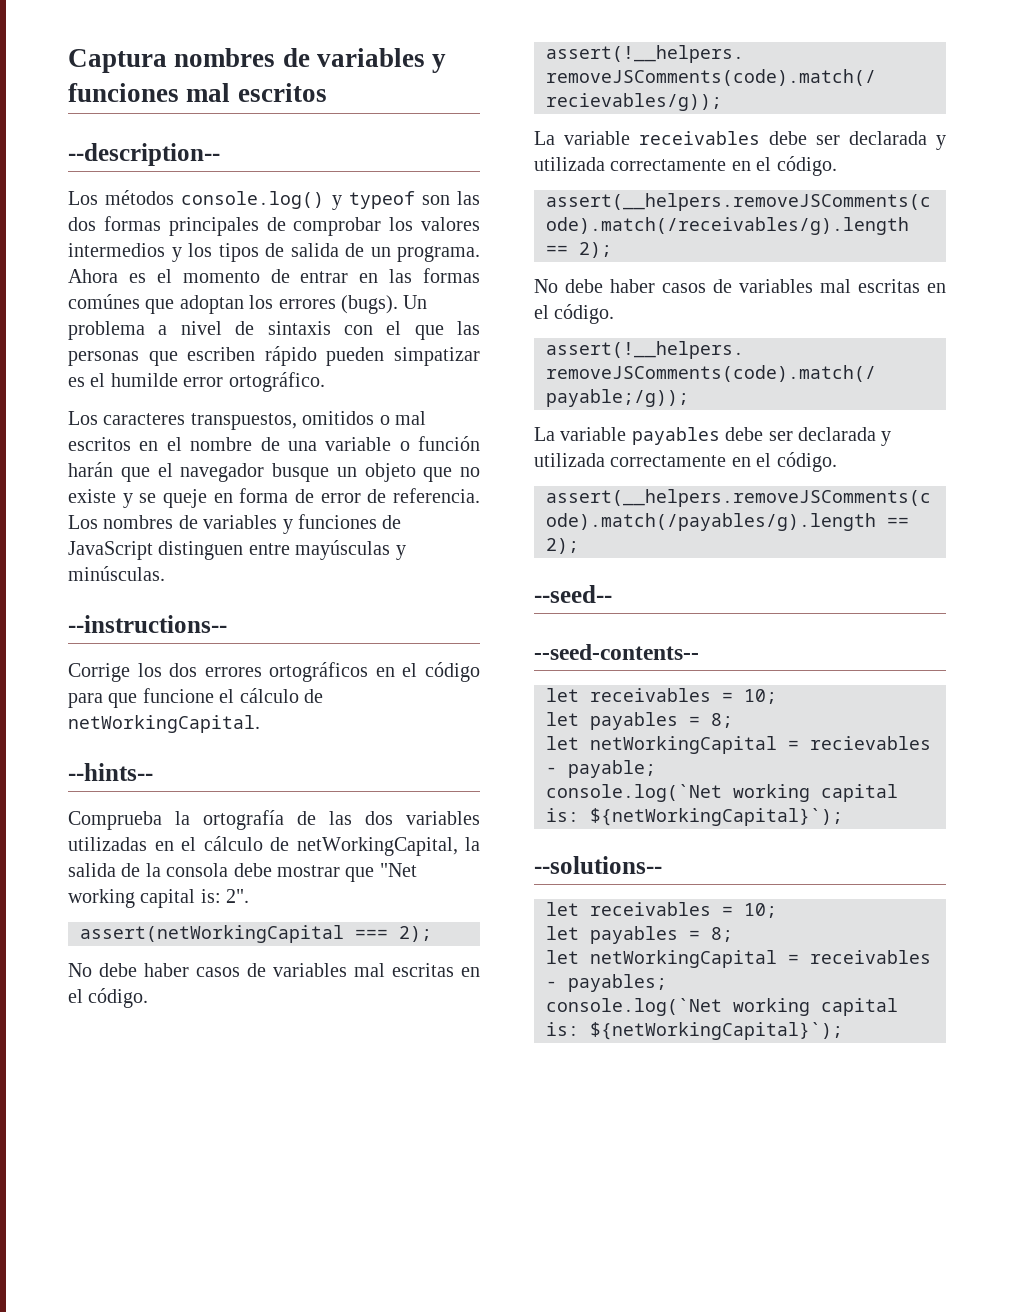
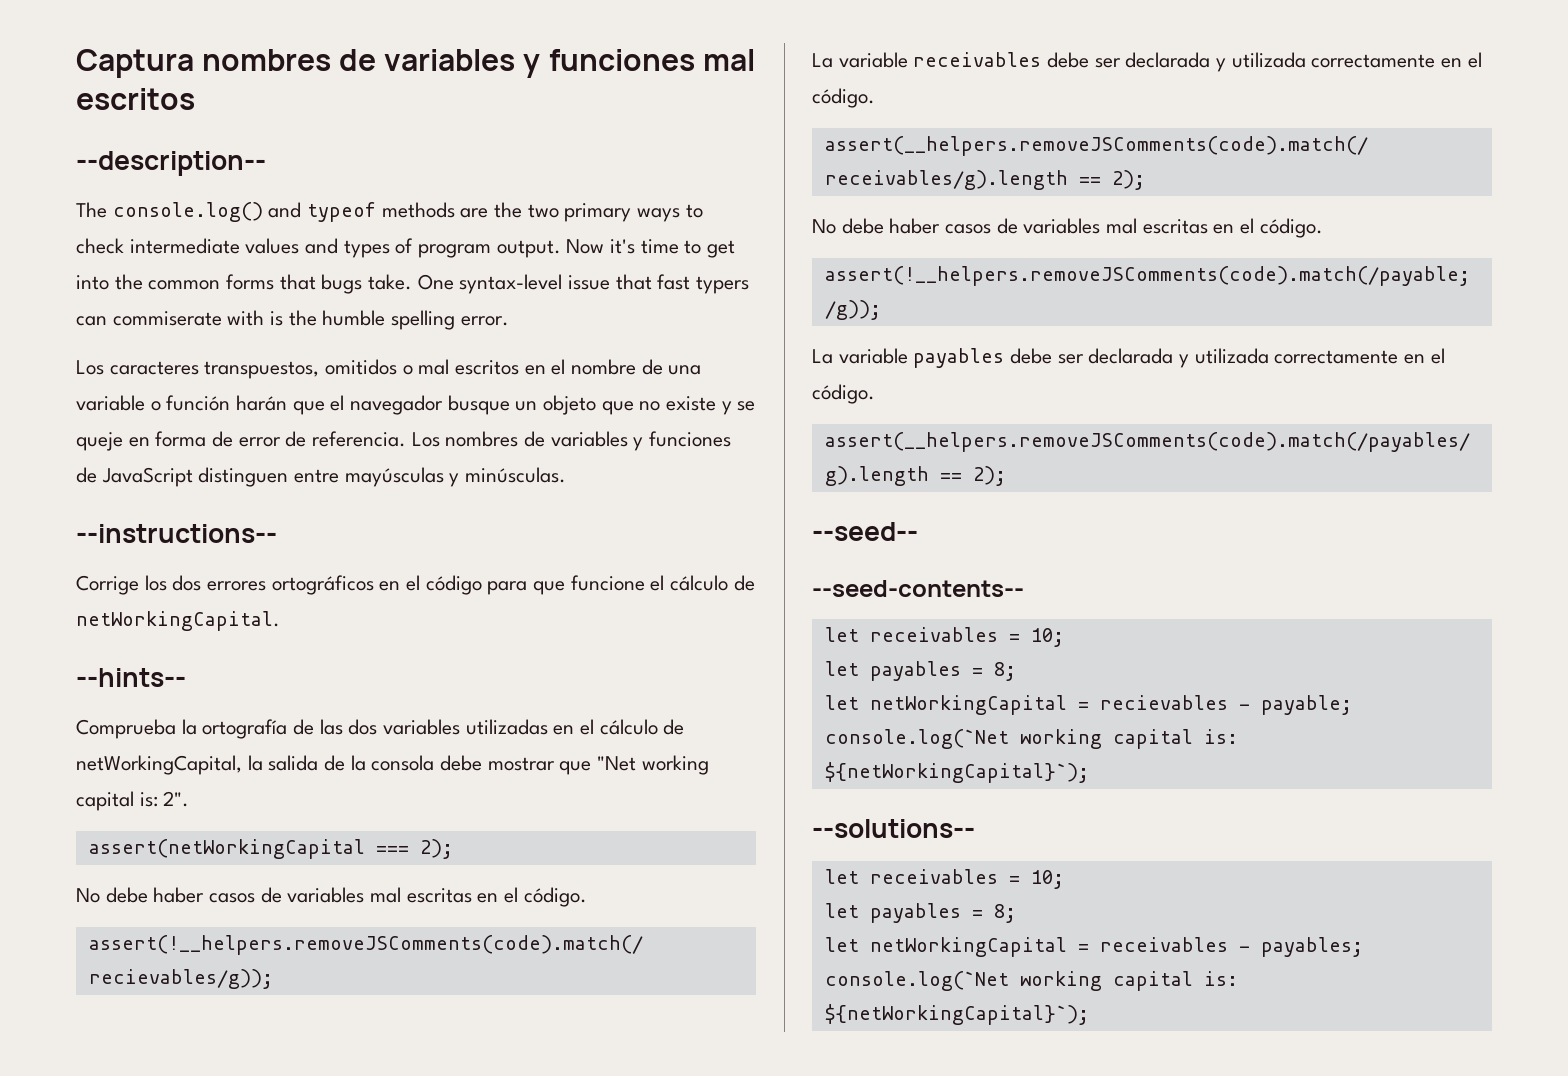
- Los métodos console.log() y typeof son las dos formas principales de comprobar los valores intermedios y los tipos de salida de un programa. Ahora es el momento de entrar en las formas comúnes que adoptan los errores (bugs). Un problema a nivel de sintaxis con el que las personas que escriben rápido pueden simpatizar es el humilde error ortográfico.
+ The console.log() and typeof methods are the two primary ways to check intermediate values and types of program output. Now it's time to get into the common forms that bugs take. One syntax-level issue that fast typers can commiserate with is the humble spelling error.

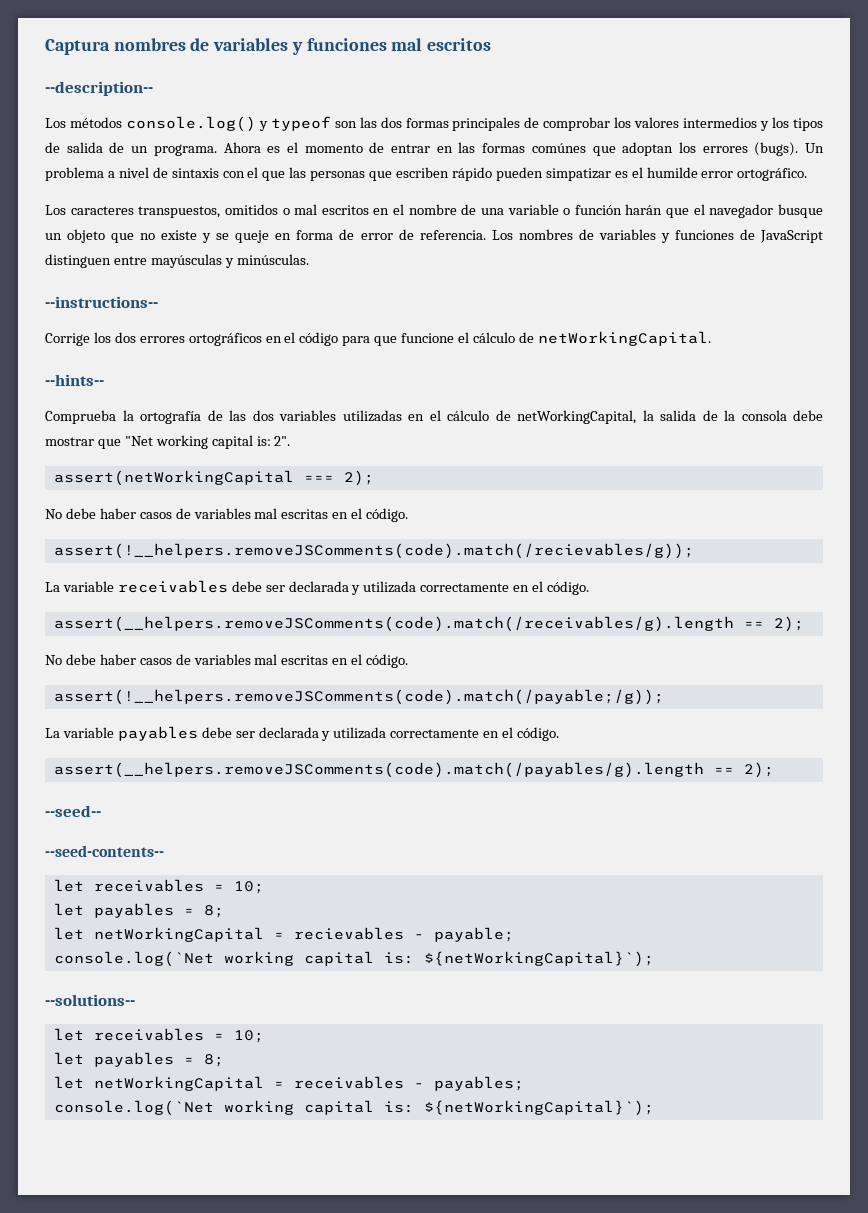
- The console.log() and typeof methods are the two primary ways to check intermediate values and types of program output. Now it's time to get into the common forms that bugs take. One syntax-level issue that fast typers can commiserate with is the humble spelling error.
+ Los métodos console.log() y typeof son las dos formas principales de comprobar los valores intermedios y los tipos de salida de un programa. Ahora es el momento de entrar en las formas comúnes que adoptan los errores (bugs). Un problema a nivel de sintaxis con el que las personas que escriben rápido pueden simpatizar es el humilde error ortográfico.

